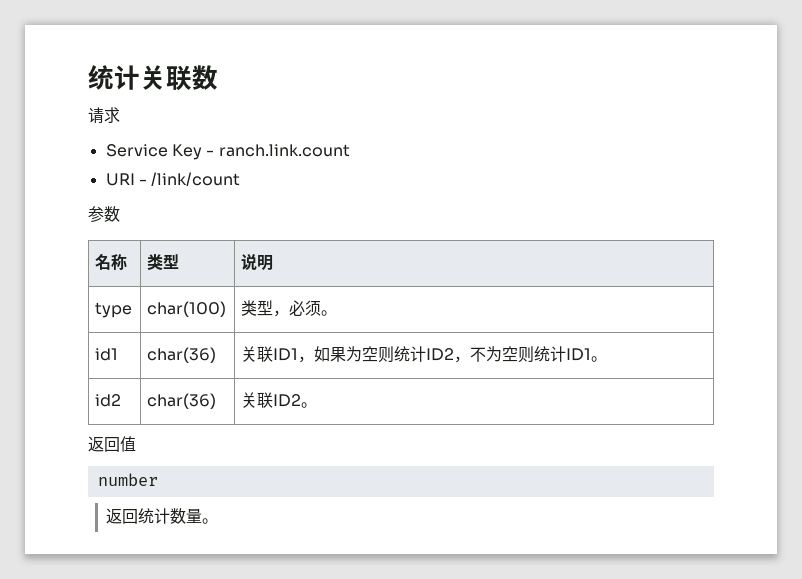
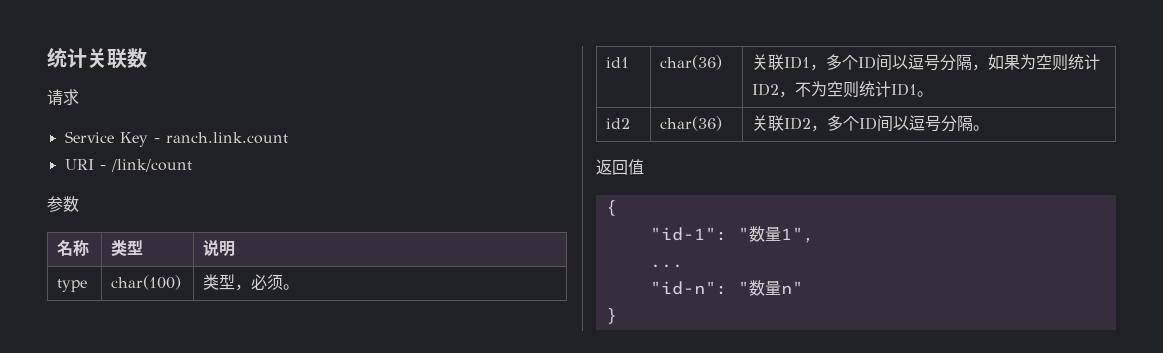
- id1 | char(36) | 关联ID1，如果为空则统计ID2，不为空则统计ID1。
+ id1 | char(36) | 关联ID1，多个ID间以逗号分隔，如果为空则统计ID2，不为空则统计ID1。
- id2 | char(36) | 关联ID2。
+ id2 | char(36) | 关联ID2，多个ID间以逗号分隔。
  返回值
- number
- 返回统计数量。
+ {
+ "id-1": "数量1",
+ ...
+ "id-n": "数量n"
+ }

